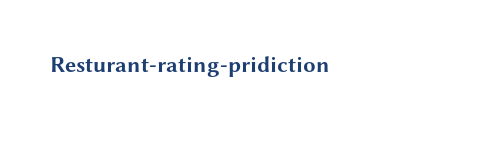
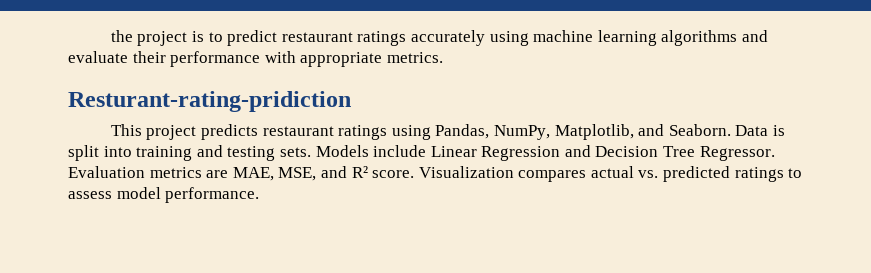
+ the project is to predict restaurant ratings accurately using machine learning algorithms and evaluate their performance with appropriate metrics.
  Resturant-rating-pridiction
+ This project predicts restaurant ratings using Pandas, NumPy, Matplotlib, and Seaborn. Data is split into training and testing sets. Models include Linear Regression and Decision Tree Regressor. Evaluation metrics are MAE, MSE, and R² score. Visualization compares actual vs. predicted ratings to assess model performance.

